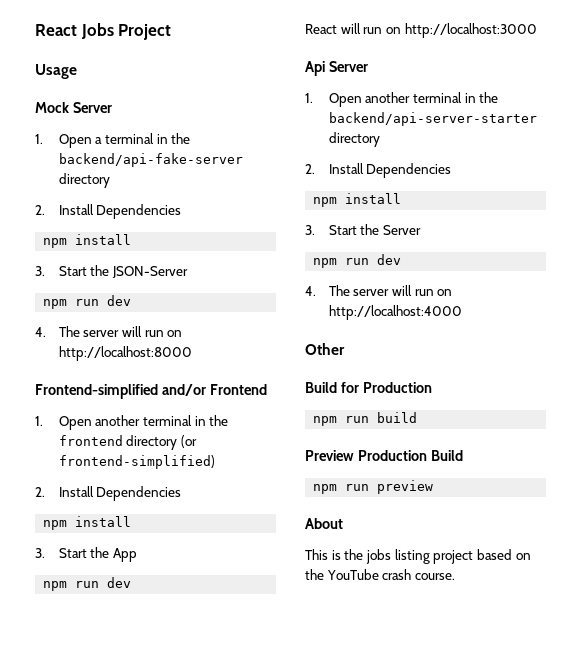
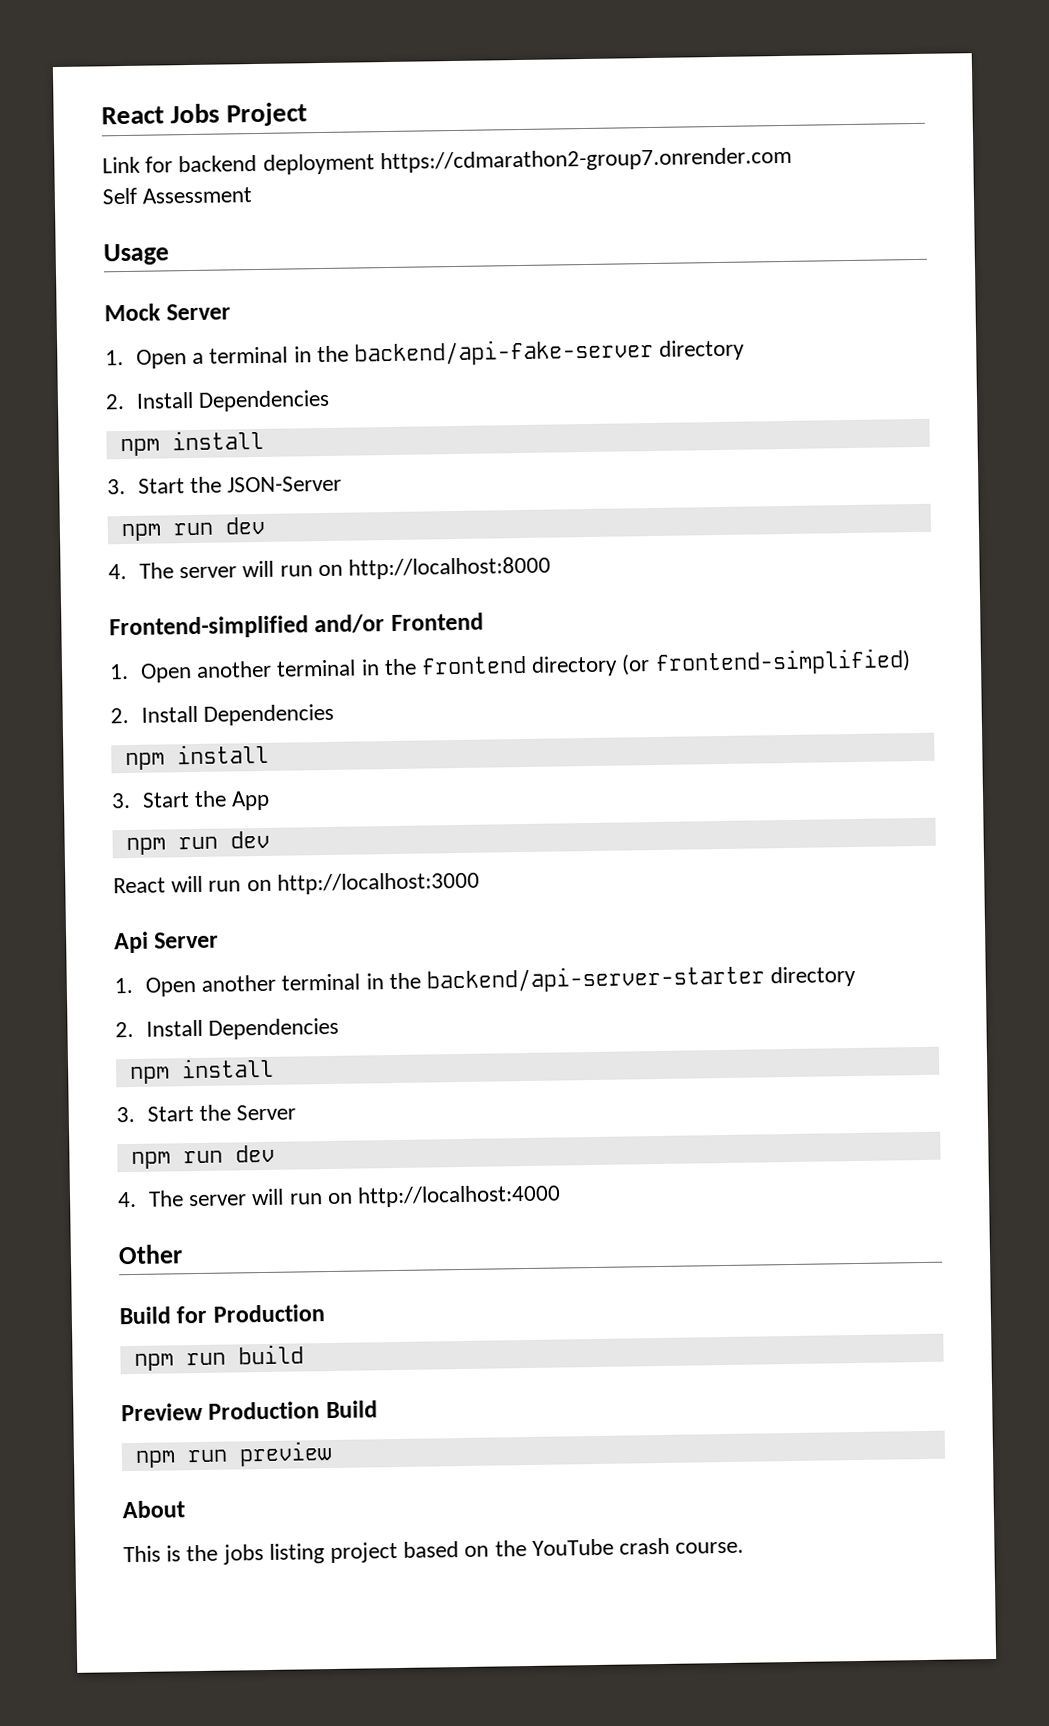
+ Link for backend deployment https://cdmarathon2-group7.onrender.com
+ Self Assessment

